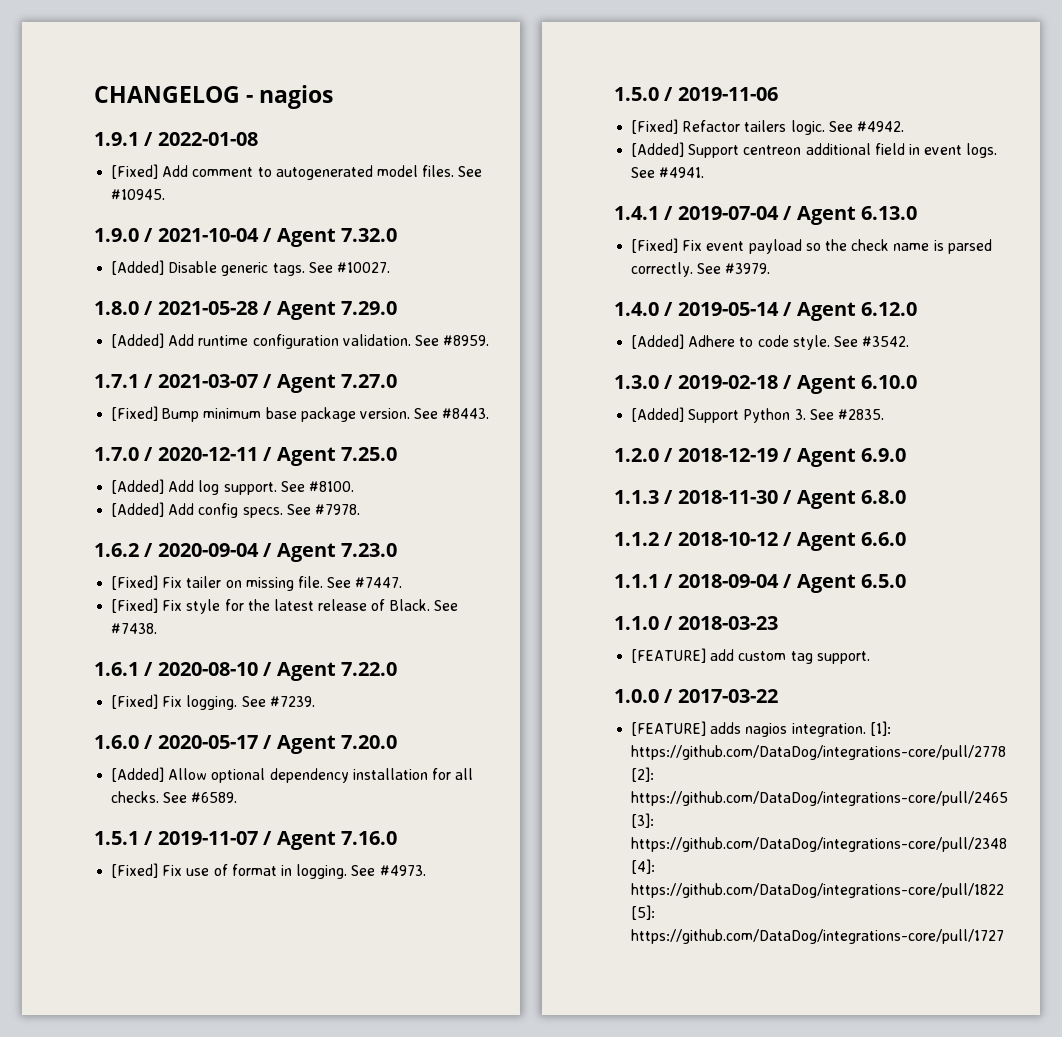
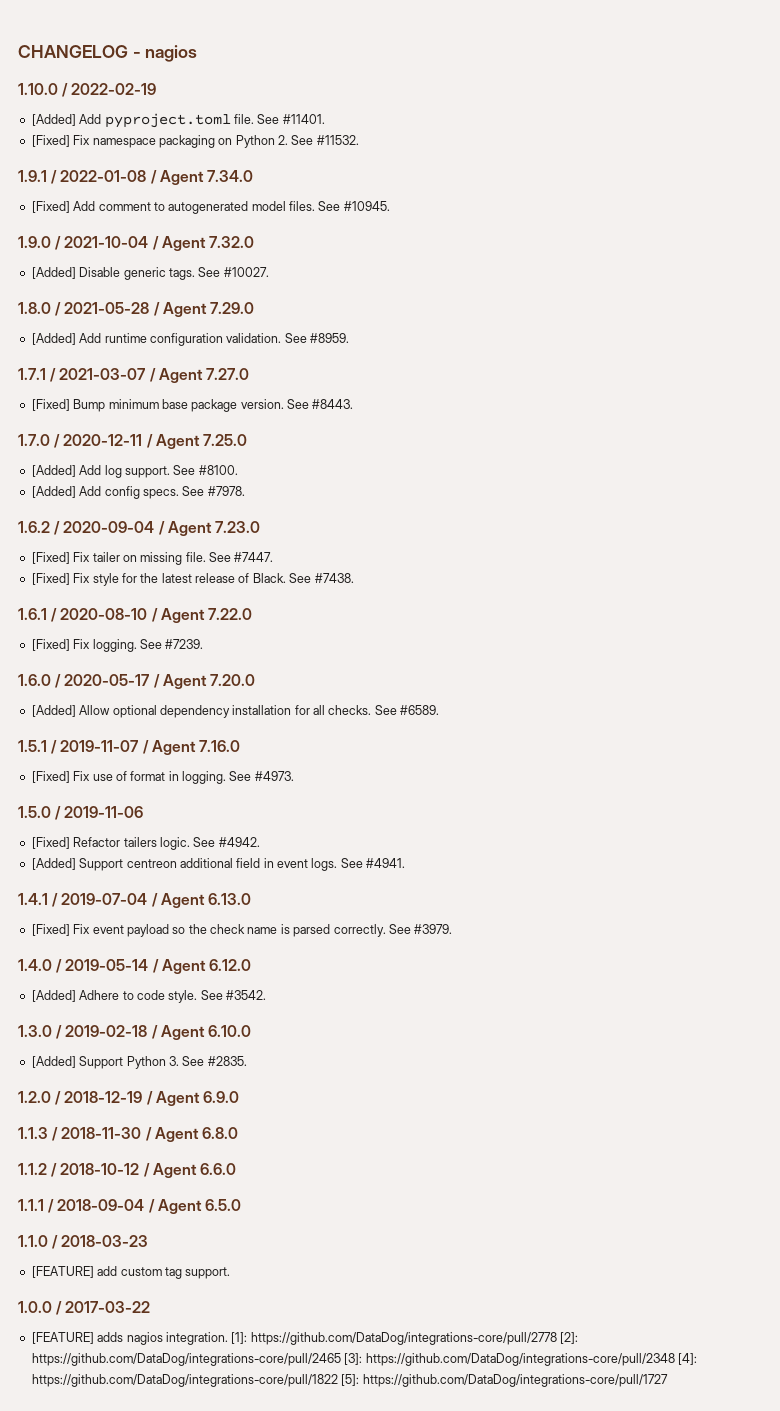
+ 1.10.0 / 2022-02-19
+ [Added] Add pyproject.toml file. See #11401.
+ [Fixed] Fix namespace packaging on Python 2. See #11532.
- 1.9.1 / 2022-01-08
+ 1.9.1 / 2022-01-08 / Agent 7.34.0

